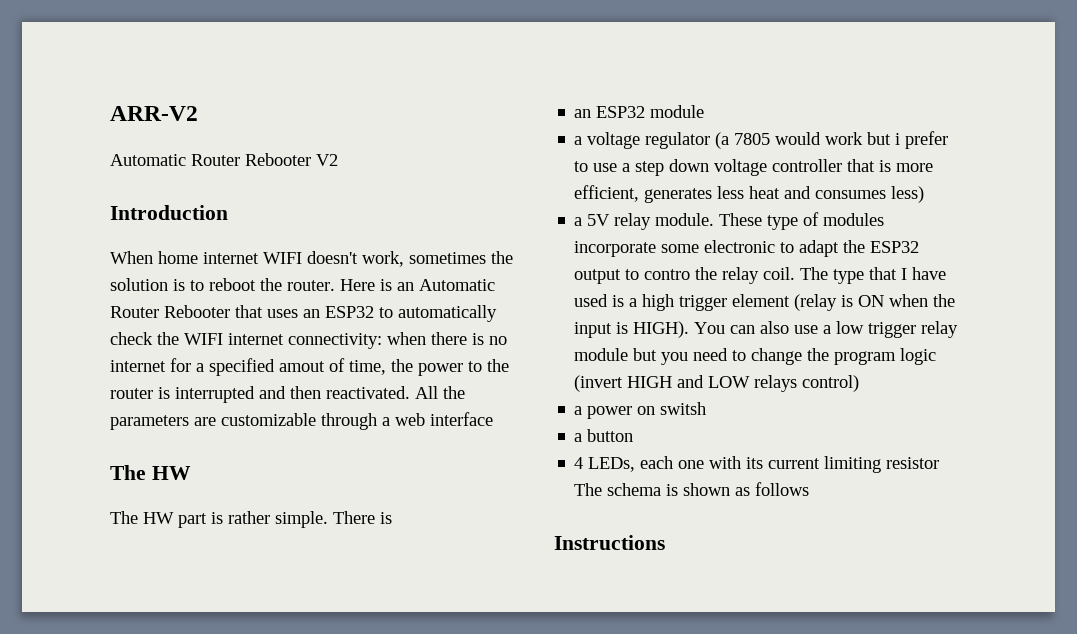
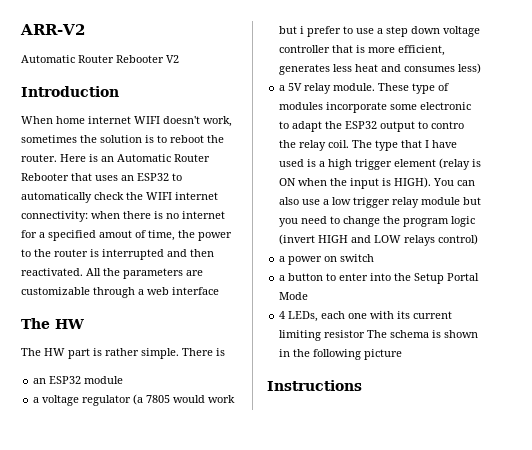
- a power on switsh
+ a power on switch
- a button
+ a button to enter into the Setup Portal Mode
- 4 LEDs, each one with its current limiting resistor The schema is shown as follows
+ 4 LEDs, each one with its current limiting resistor The schema is shown in the following picture

